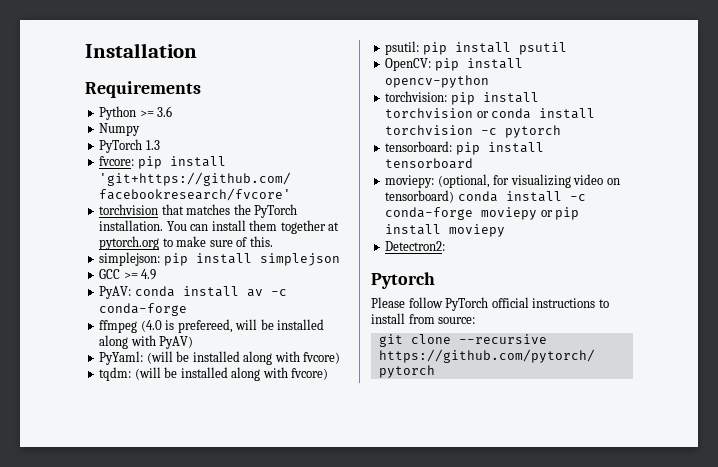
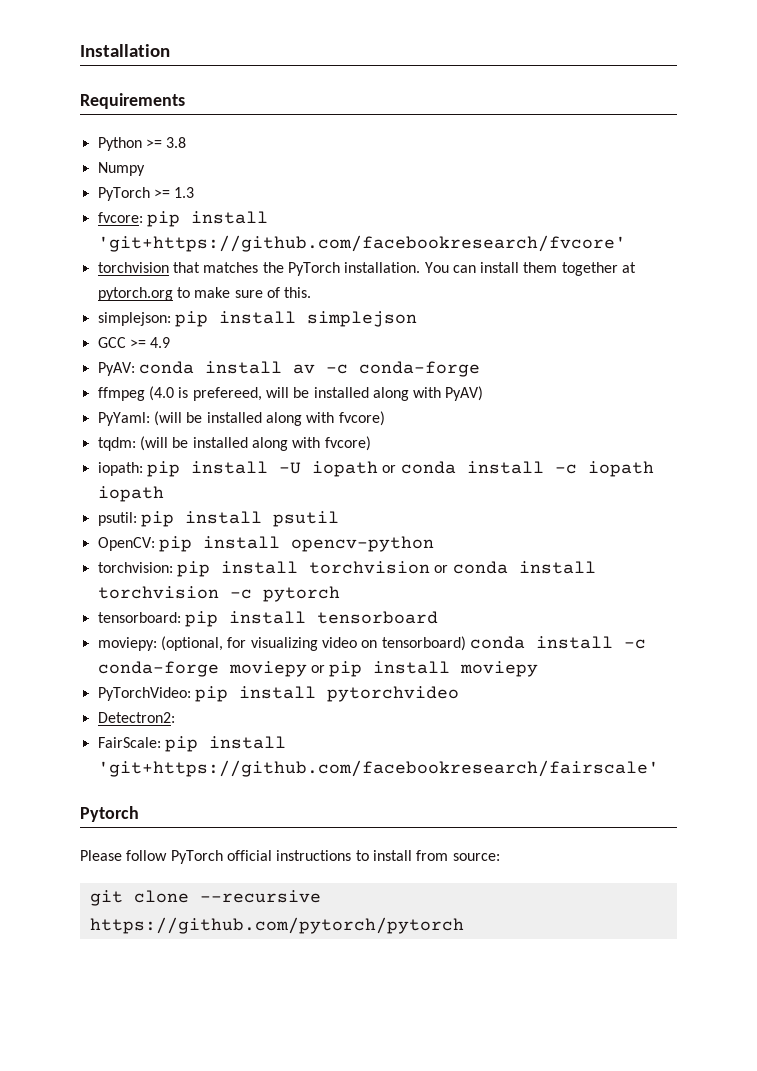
- Python >= 3.6
+ Python >= 3.8
- PyTorch 1.3
+ PyTorch >= 1.3
+ iopath: pip install -U iopath or conda install -c iopath iopath
+ PyTorchVideo: pip install pytorchvideo
  Detectron2:
+ FairScale: pip install 'git+https://github.com/facebookresearch/fairscale'

